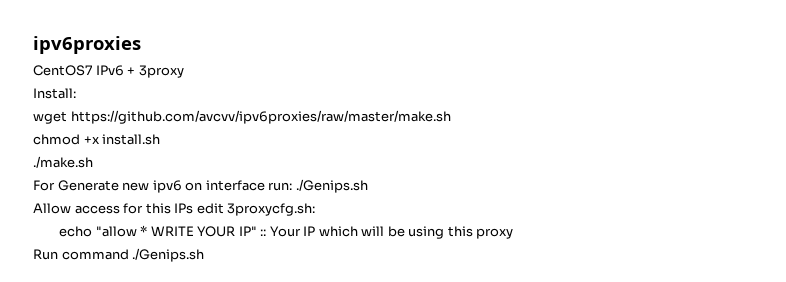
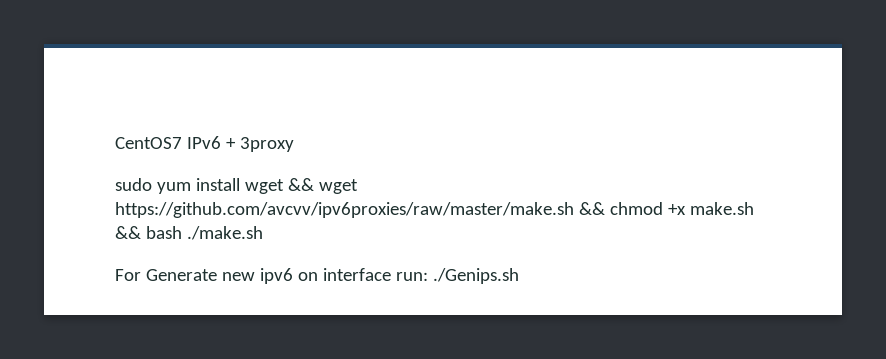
- ipv6proxies
- Install:
- wget https://github.com/avcvv/ipv6proxies/raw/master/make.sh
- chmod +x install.sh
- ./make.sh
+ sudo yum install wget && wget https://github.com/avcvv/ipv6proxies/raw/master/make.sh && chmod +x make.sh && bash ./make.sh
- Allow access for this IPs edit 3proxycfg.sh:
- echo "allow * WRITE YOUR IP" :: Your IP which will be using this proxy
- Run command ./Genips.sh

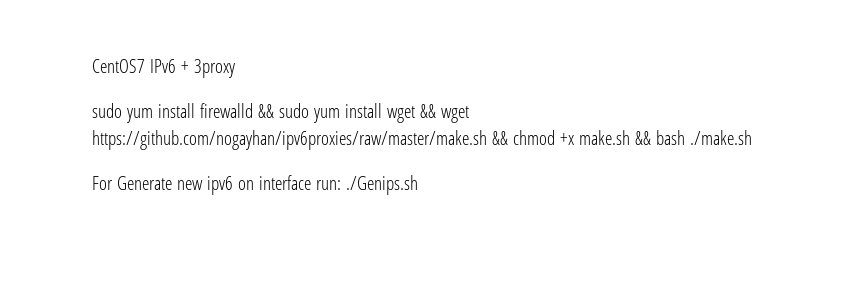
- sudo yum install wget && wget https://github.com/avcvv/ipv6proxies/raw/master/make.sh && chmod +x make.sh && bash ./make.sh
+ sudo yum install firewalld && sudo yum install wget && wget https://github.com/nogayhan/ipv6proxies/raw/master/make.sh && chmod +x make.sh && bash ./make.sh

